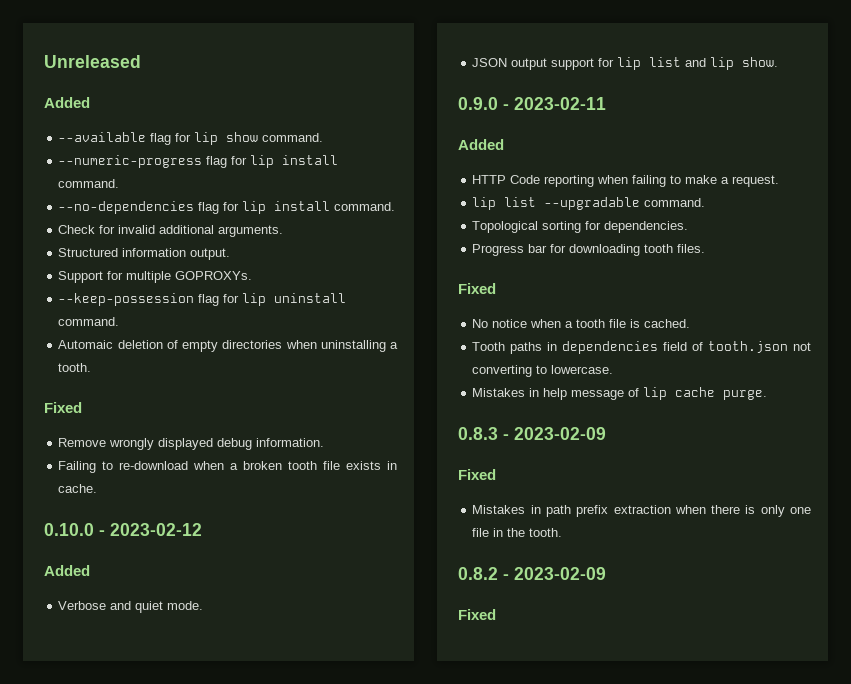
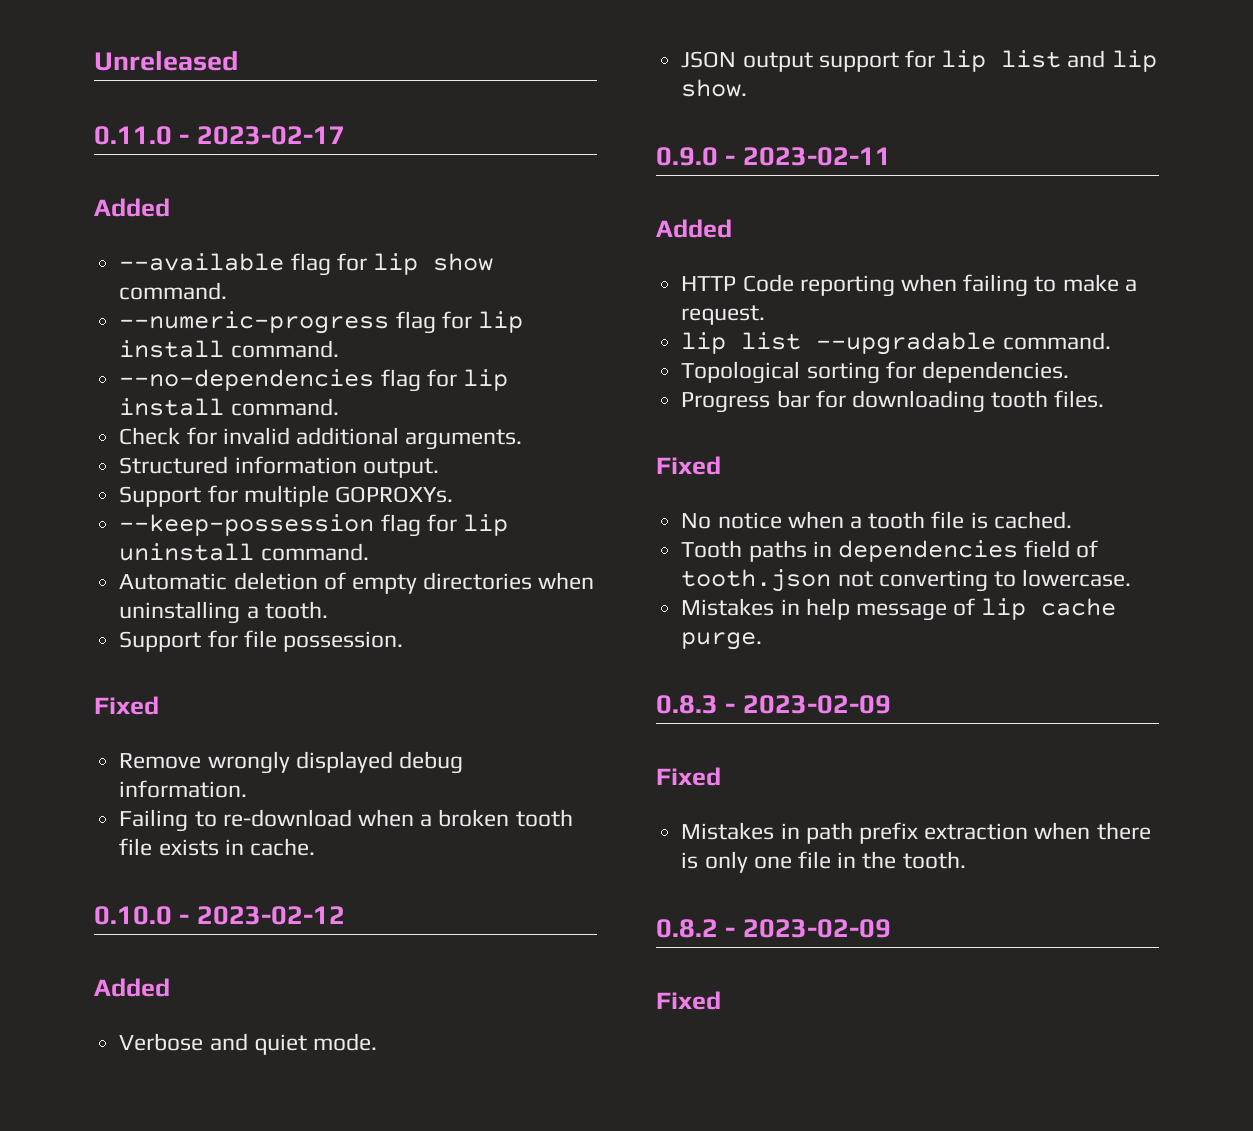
+ 0.11.0 - 2023-02-17
- Automaic deletion of empty directories when uninstalling a tooth.
+ Automatic deletion of empty directories when uninstalling a tooth.
+ Support for file possession.

